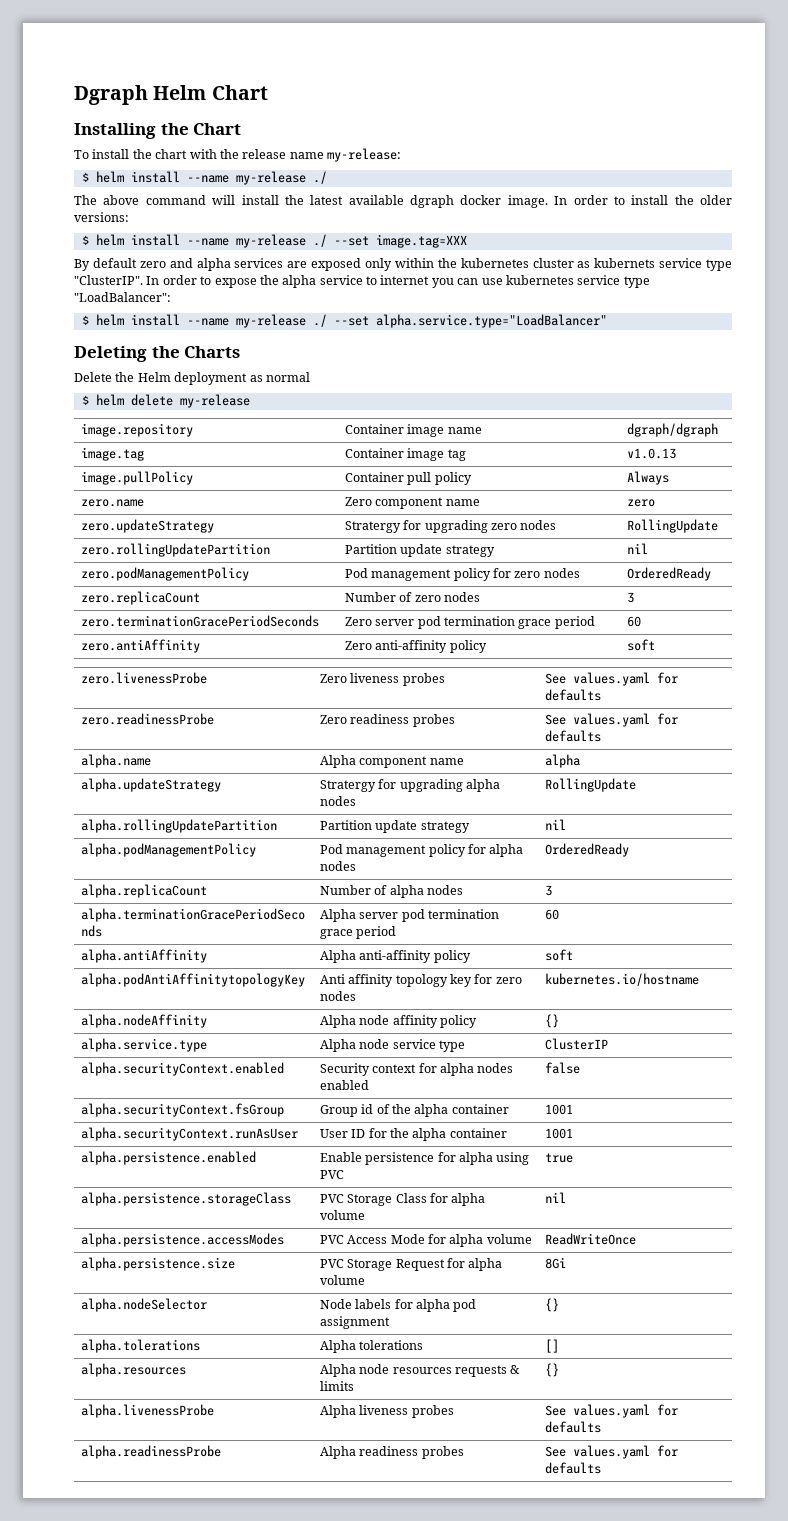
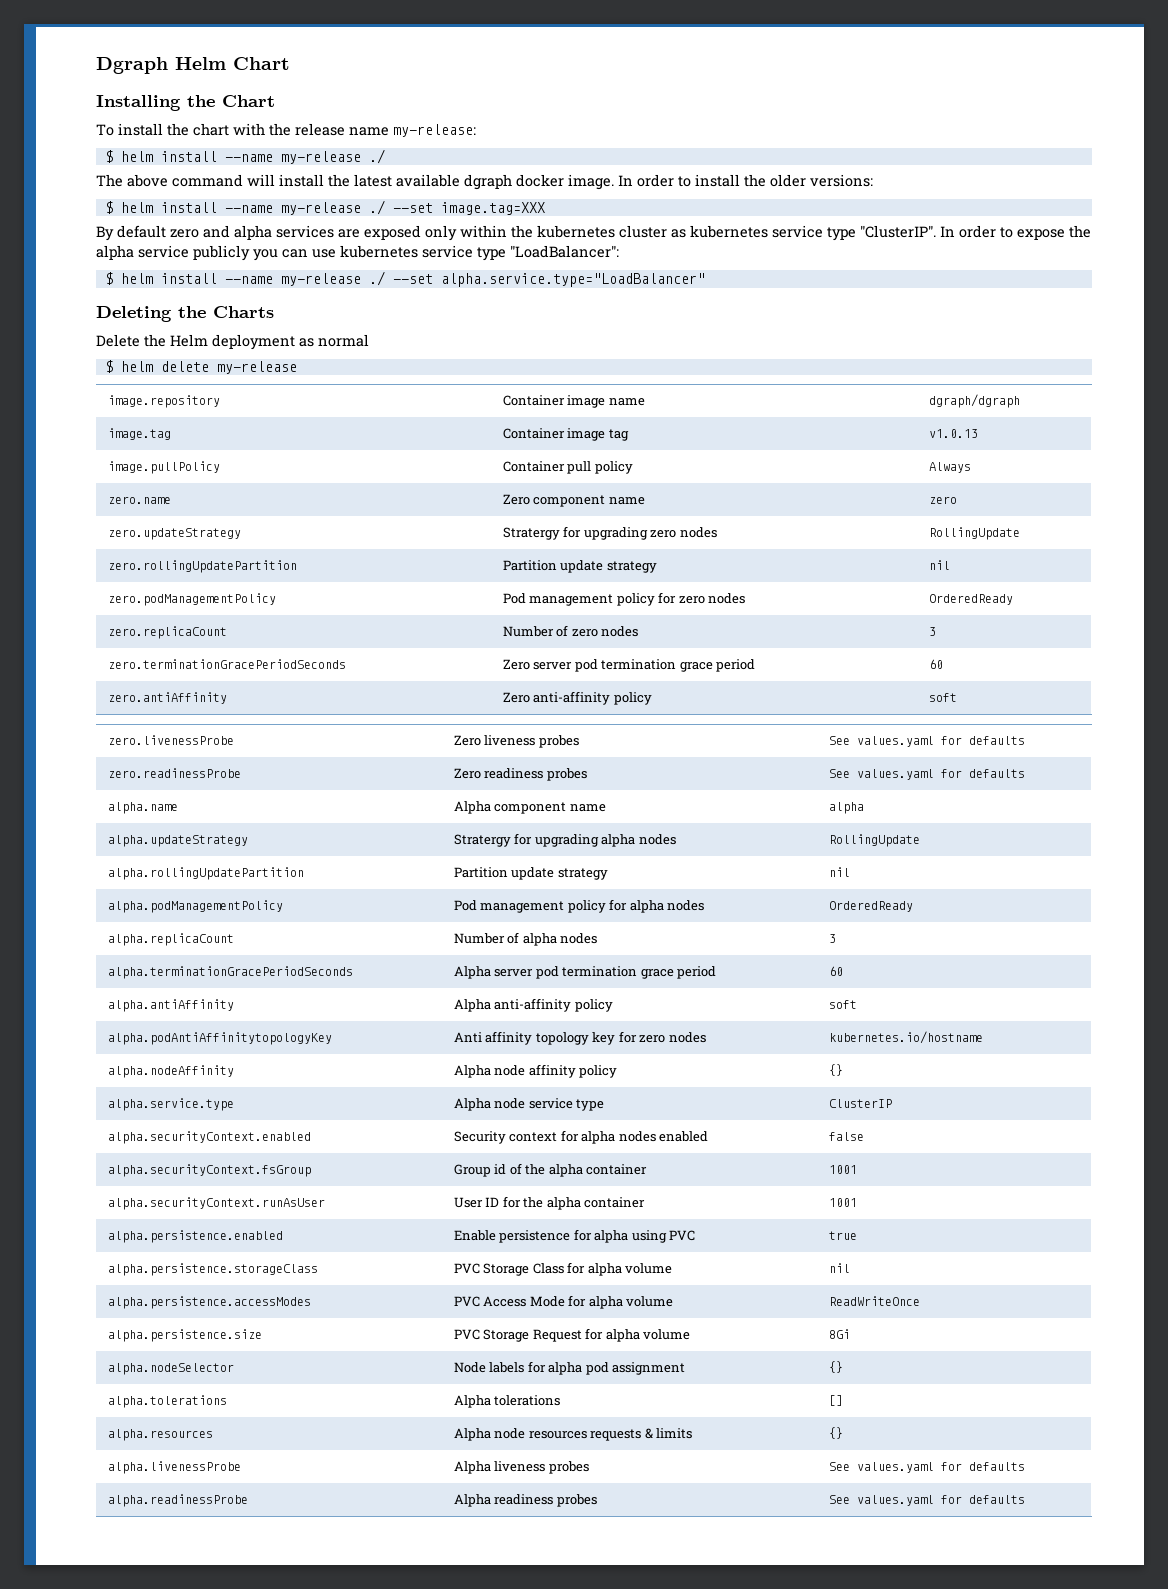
- By default zero and alpha services are exposed only within the kubernetes cluster as kubernets service type "ClusterIP".
+ By default zero and alpha services are exposed only within the kubernetes cluster as kubernetes service type "ClusterIP".
- In order to expose the alpha service to internet you can use kubernetes service type "LoadBalancer":
+ In order to expose the alpha service publicly you can use kubernetes service type "LoadBalancer":

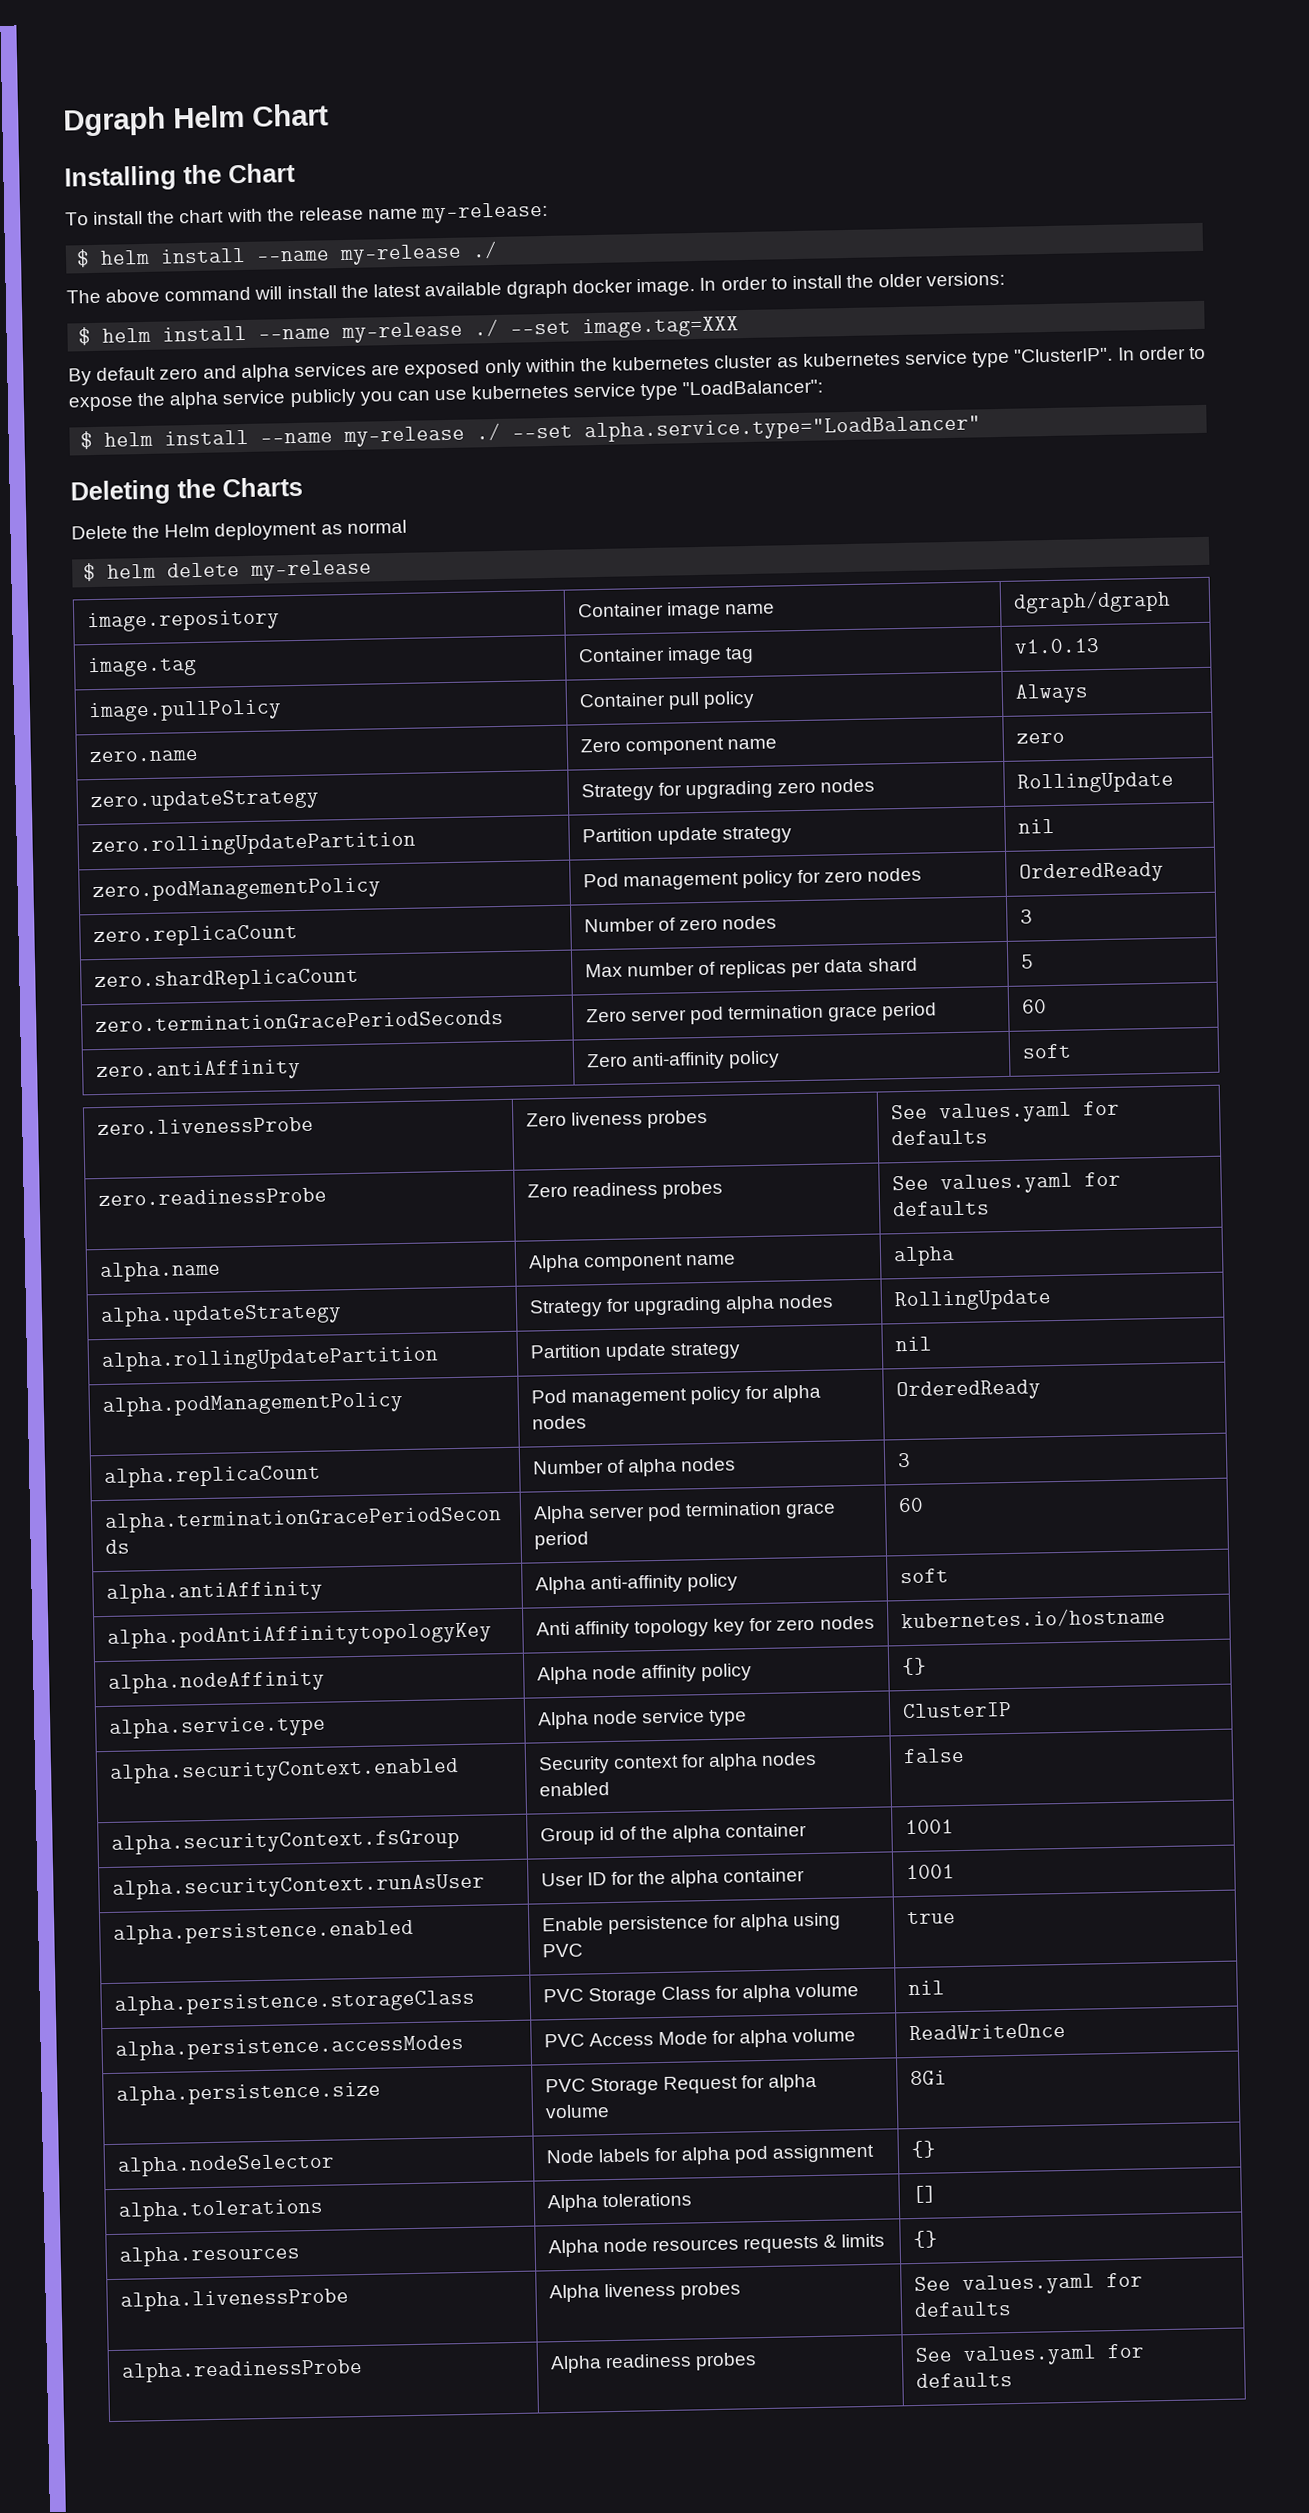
- zero.updateStrategy | Stratergy for upgrading zero nodes | RollingUpdate
+ zero.updateStrategy | Strategy for upgrading zero nodes | RollingUpdate
+ zero.shardReplicaCount | Max number of replicas per data shard | 5
- alpha.updateStrategy | Stratergy for upgrading alpha nodes | RollingUpdate
+ alpha.updateStrategy | Strategy for upgrading alpha nodes | RollingUpdate

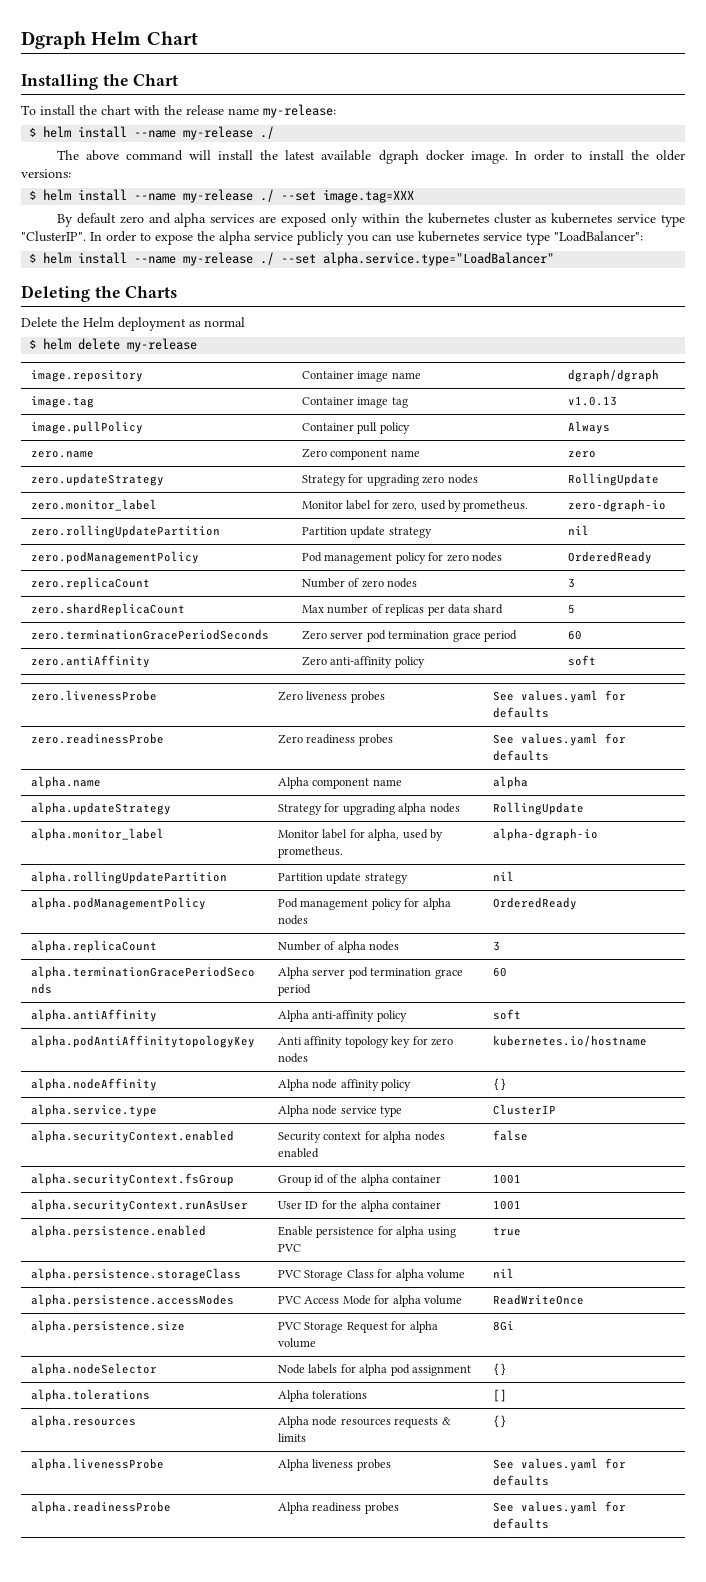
+ zero.monitor_label | Monitor label for zero, used by prometheus. | zero-dgraph-io
+ alpha.monitor_label | Monitor label for alpha, used by prometheus. | alpha-dgraph-io

